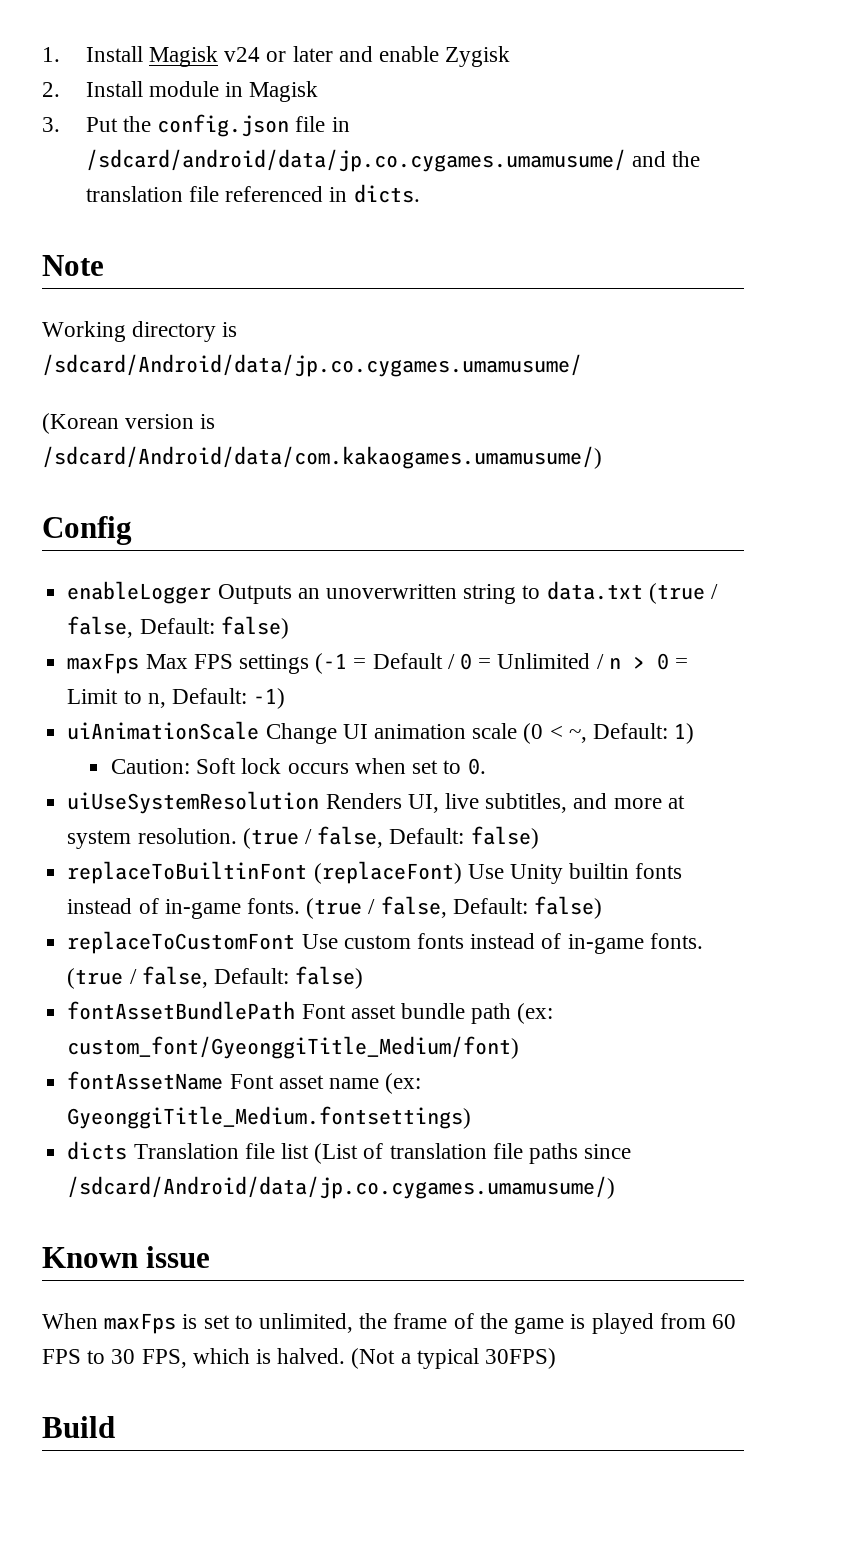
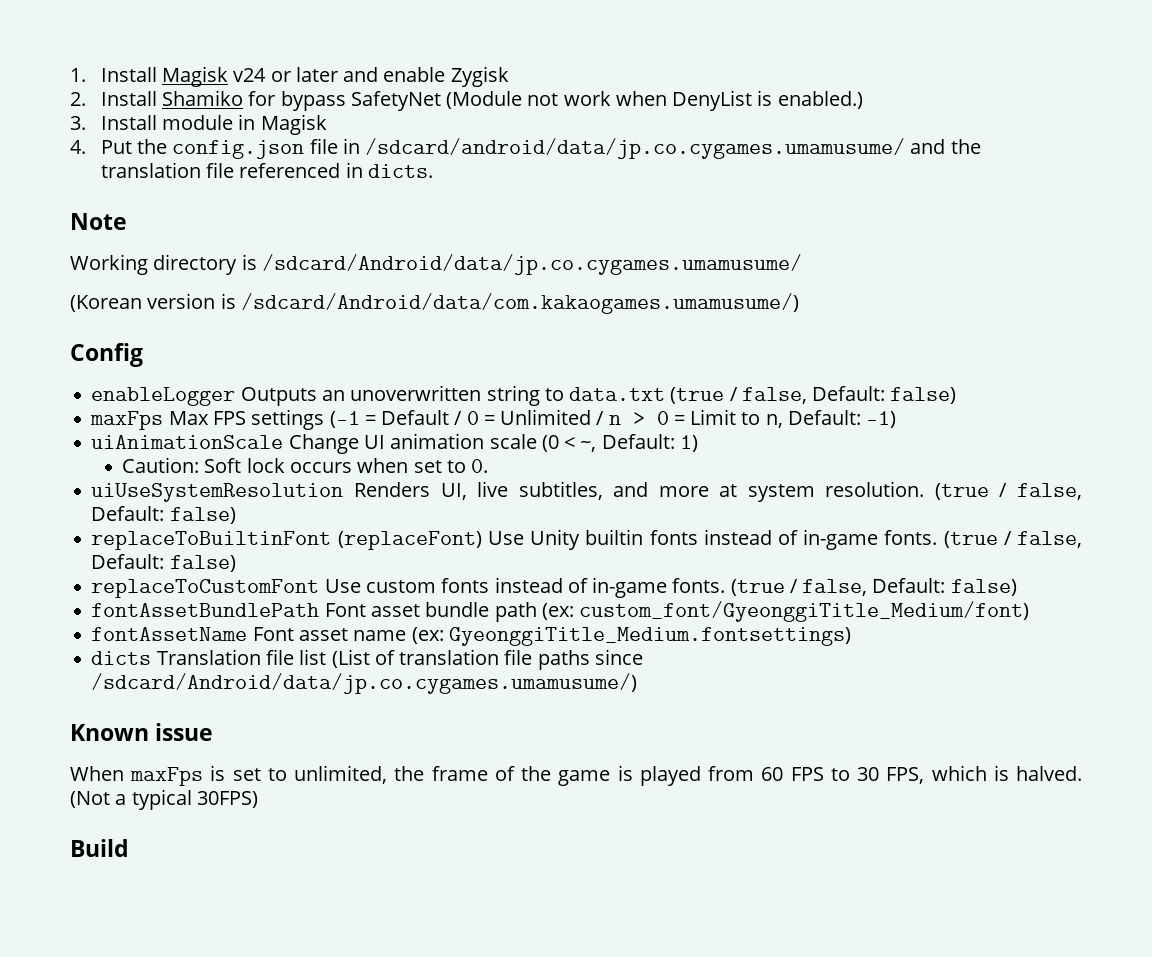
- 2. Install module in Magisk
+ 2. Install Shamiko for bypass SafetyNet (Module not work when DenyList is enabled.)
+ 3. Install module in Magisk
- 3. Put the config.json file in /sdcard/android/data/jp.co.cygames.umamusume/ and the translation file referenced in dicts.
+ 4. Put the config.json file in /sdcard/android/data/jp.co.cygames.umamusume/ and the translation file referenced in dicts.

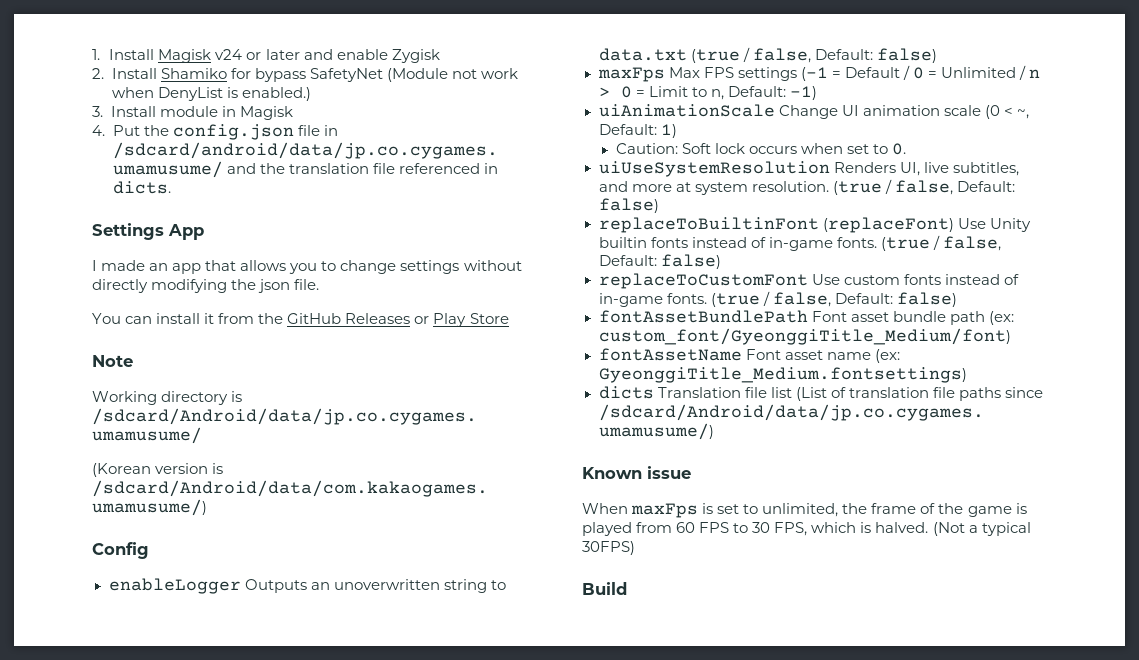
+ Settings App
+ I made an app that allows you to change settings without directly modifying the json file.
+ You can install it from the GitHub Releases or Play Store

